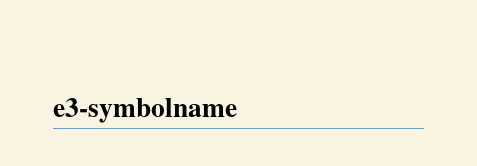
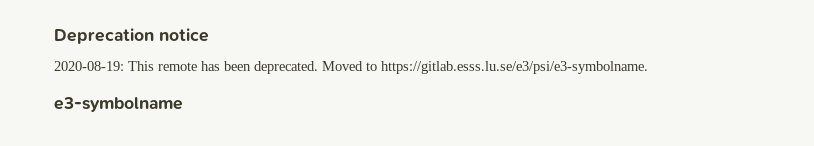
+ Deprecation notice
+ 2020-08-19: This remote has been deprecated. Moved to https://gitlab.esss.lu.se/e3/psi/e3-symbolname.

